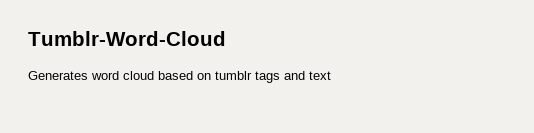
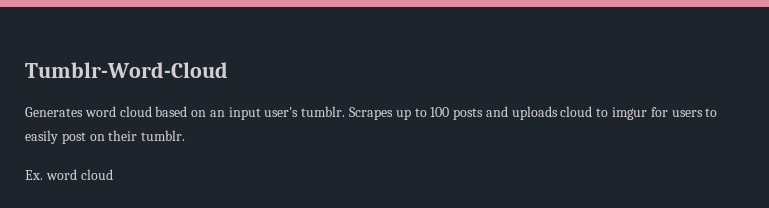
- Generates word cloud based on tumblr tags and text
+ Generates word cloud based on an input user's tumblr. Scrapes up to 100 posts and uploads cloud to imgur for users to easily post on their tumblr.
+ Ex. word cloud

